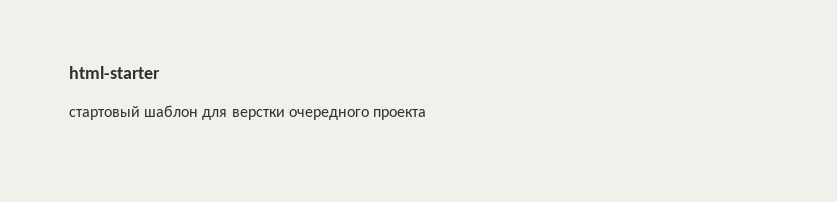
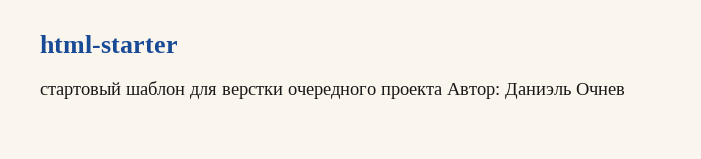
- стартовый шаблон для верстки очередного проекта
+ стартовый шаблон для верстки очередного проекта Автор: Даниэль Очнев

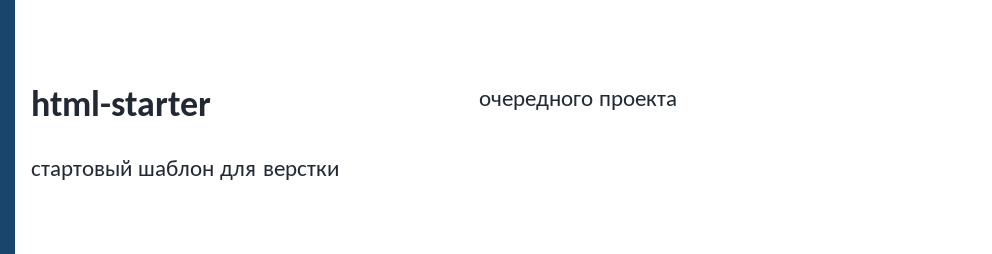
- стартовый шаблон для верстки очередного проекта Автор: Даниэль Очнев
+ стартовый шаблон для верстки очередного проекта

